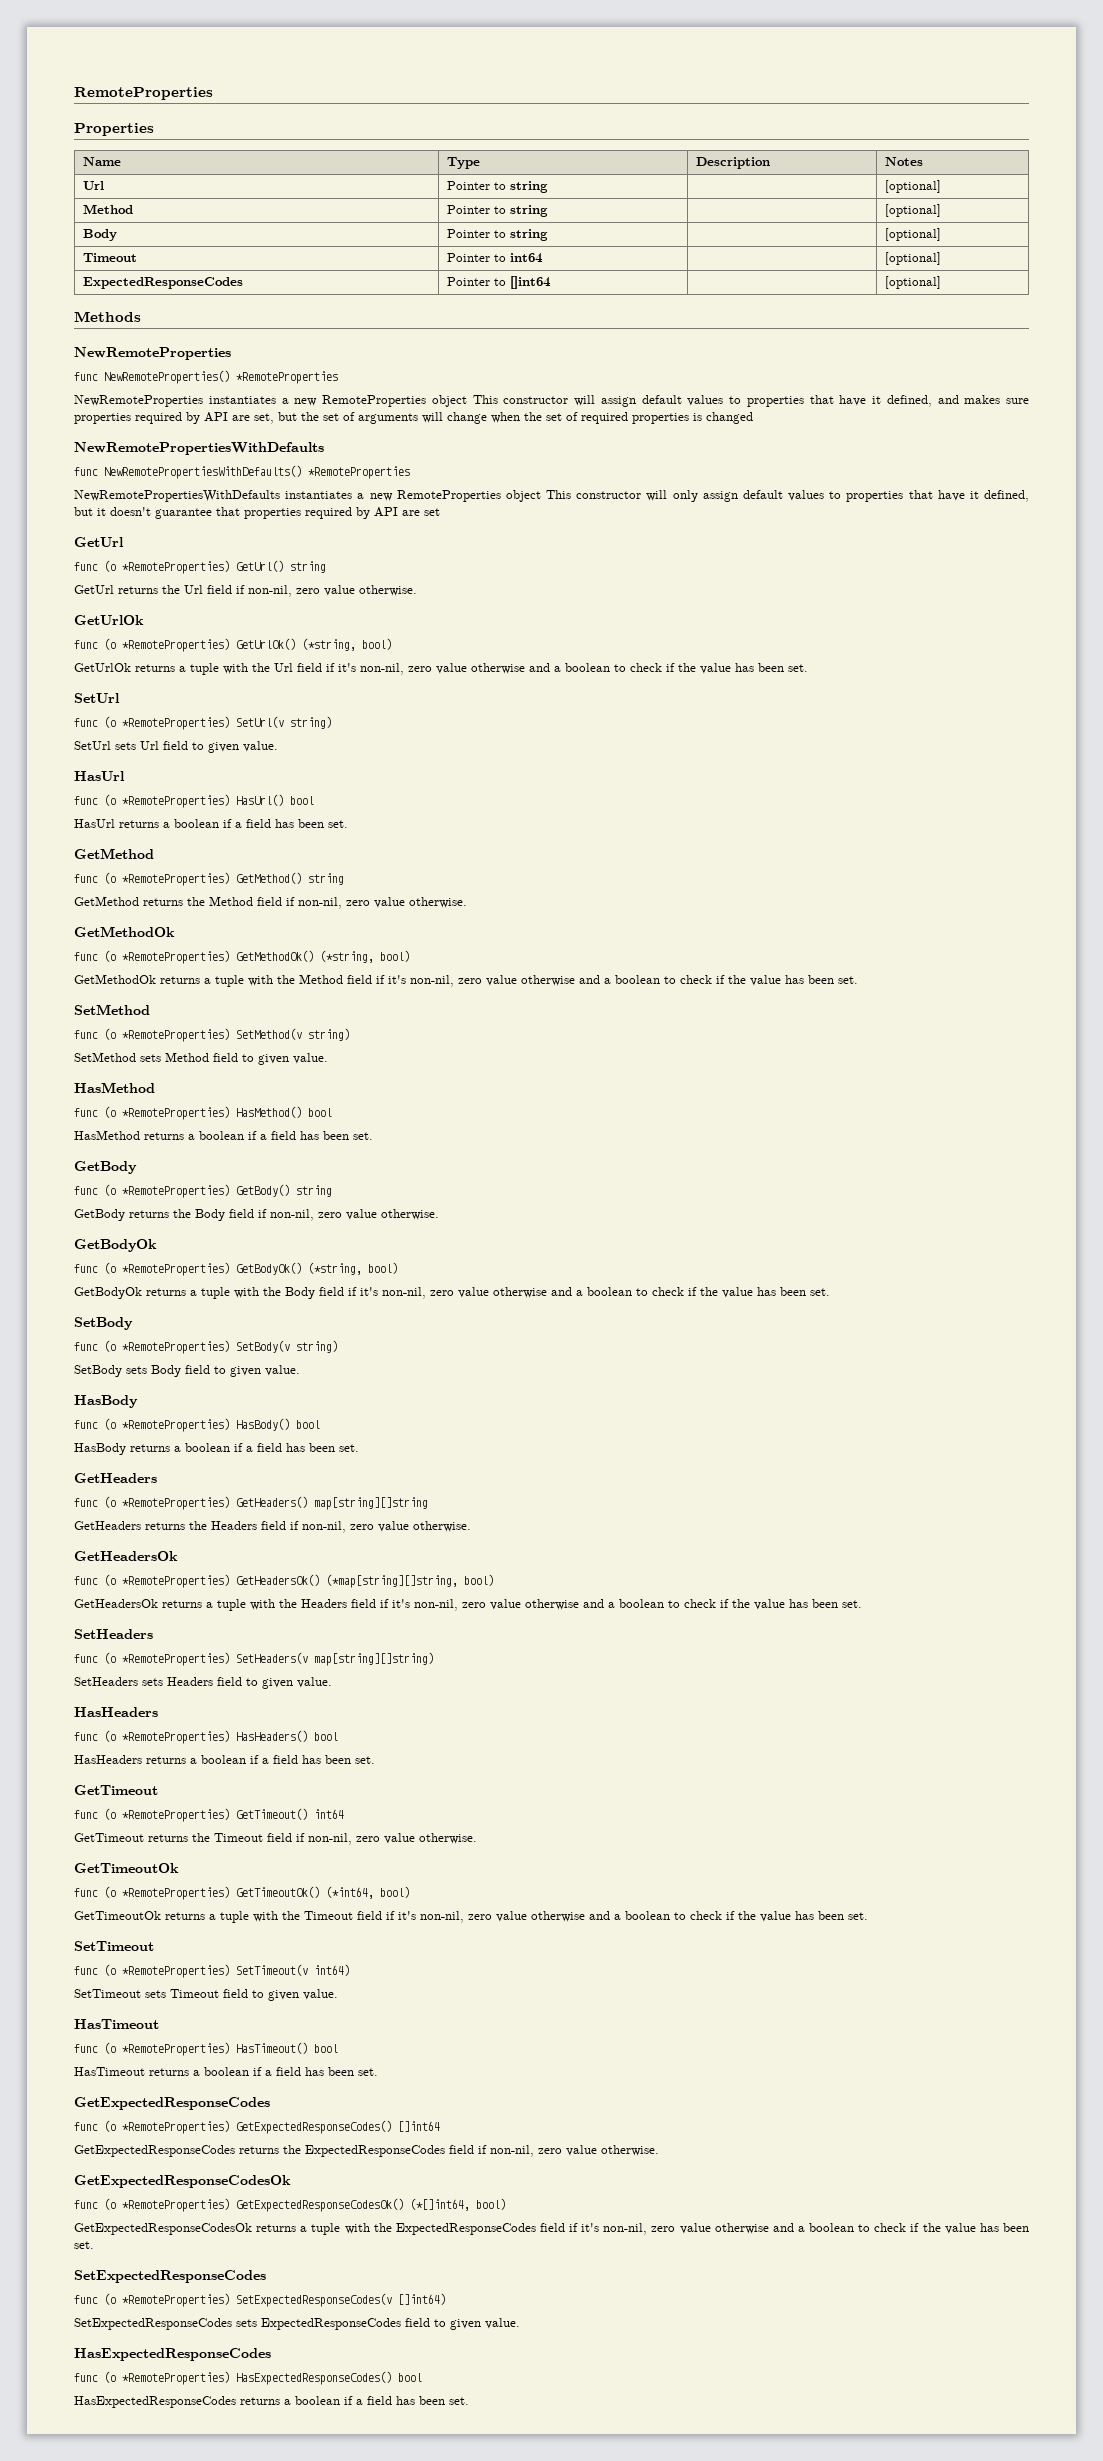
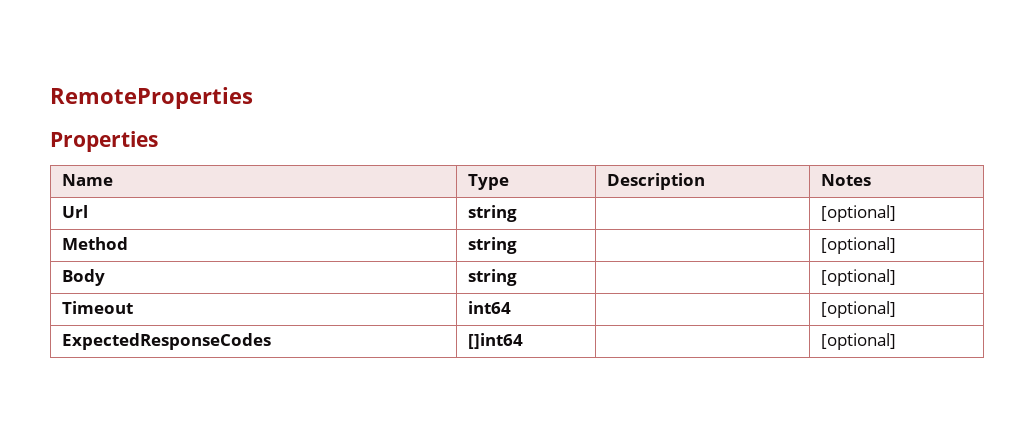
- Url | Pointer to string | | [optional]
+ Url | string | | [optional]
- Method | Pointer to string | | [optional]
+ Method | string | | [optional]
- Body | Pointer to string | | [optional]
+ Body | string | | [optional]
- Timeout | Pointer to int64 | | [optional]
+ Timeout | int64 | | [optional]
- ExpectedResponseCodes | Pointer to []int64 | | [optional]
+ ExpectedResponseCodes | []int64 | | [optional]
- Methods
- NewRemoteProperties
- func NewRemoteProperties() *RemoteProperties
- NewRemoteProperties instantiates a new RemoteProperties object This constructor will assign default values to properties that have it defined, and makes sure properties required by API are set, but the set of arguments will change when the set of required properties is changed
- NewRemotePropertiesWithDefaults
- func NewRemotePropertiesWithDefaults() *RemoteProperties
- NewRemotePropertiesWithDefaults instantiates a new RemoteProperties object This constructor will only assign default values to properties that have it defined, but it doesn't guarantee that properties required by API are set
- GetUrl
- func (o *RemoteProperties) GetUrl() string
- GetUrl returns the Url field if non-nil, zero value otherwise.
- GetUrlOk
- func (o *RemoteProperties) GetUrlOk() (*string, bool)
- GetUrlOk returns a tuple with the Url field if it's non-nil, zero value otherwise and a boolean to check if the value has been set.
- SetUrl
- func (o *RemoteProperties) SetUrl(v string)
- SetUrl sets Url field to given value.
- HasUrl
- func (o *RemoteProperties) HasUrl() bool
- HasUrl returns a boolean if a field has been set.
- GetMethod
- func (o *RemoteProperties) GetMethod() string
- GetMethod returns the Method field if non-nil, zero value otherwise.
- GetMethodOk
- func (o *RemoteProperties) GetMethodOk() (*string, bool)
- GetMethodOk returns a tuple with the Method field if it's non-nil, zero value otherwise and a boolean to check if the value has been set.
- SetMethod
- func (o *RemoteProperties) SetMethod(v string)
- SetMethod sets Method field to given value.
- HasMethod
- func (o *RemoteProperties) HasMethod() bool
- HasMethod returns a boolean if a field has been set.
- GetBody
- func (o *RemoteProperties) GetBody() string
- GetBody returns the Body field if non-nil, zero value otherwise.
- GetBodyOk
- func (o *RemoteProperties) GetBodyOk() (*string, bool)
- GetBodyOk returns a tuple with the Body field if it's non-nil, zero value otherwise and a boolean to check if the value has been set.
- SetBody
- func (o *RemoteProperties) SetBody(v string)
- SetBody sets Body field to given value.
- HasBody
- func (o *RemoteProperties) HasBody() bool
- HasBody returns a boolean if a field has been set.
- GetHeaders
- func (o *RemoteProperties) GetHeaders() map[string][]string
- GetHeaders returns the Headers field if non-nil, zero value otherwise.
- GetHeadersOk
- func (o *RemoteProperties) GetHeadersOk() (*map[string][]string, bool)
- GetHeadersOk returns a tuple with the Headers field if it's non-nil, zero value otherwise and a boolean to check if the value has been set.
- SetHeaders
- func (o *RemoteProperties) SetHeaders(v map[string][]string)
- SetHeaders sets Headers field to given value.
- HasHeaders
- func (o *RemoteProperties) HasHeaders() bool
- HasHeaders returns a boolean if a field has been set.
- GetTimeout
- func (o *RemoteProperties) GetTimeout() int64
- GetTimeout returns the Timeout field if non-nil, zero value otherwise.
- GetTimeoutOk
- func (o *RemoteProperties) GetTimeoutOk() (*int64, bool)
- GetTimeoutOk returns a tuple with the Timeout field if it's non-nil, zero value otherwise and a boolean to check if the value has been set.
- SetTimeout
- func (o *RemoteProperties) SetTimeout(v int64)
- SetTimeout sets Timeout field to given value.
- HasTimeout
- func (o *RemoteProperties) HasTimeout() bool
- HasTimeout returns a boolean if a field has been set.
- GetExpectedResponseCodes
- func (o *RemoteProperties) GetExpectedResponseCodes() []int64
- GetExpectedResponseCodes returns the ExpectedResponseCodes field if non-nil, zero value otherwise.
- GetExpectedResponseCodesOk
- func (o *RemoteProperties) GetExpectedResponseCodesOk() (*[]int64, bool)
- GetExpectedResponseCodesOk returns a tuple with the ExpectedResponseCodes field if it's non-nil, zero value otherwise and a boolean to check if the value has been set.
- SetExpectedResponseCodes
- func (o *RemoteProperties) SetExpectedResponseCodes(v []int64)
- SetExpectedResponseCodes sets ExpectedResponseCodes field to given value.
- HasExpectedResponseCodes
- func (o *RemoteProperties) HasExpectedResponseCodes() bool
- HasExpectedResponseCodes returns a boolean if a field has been set.

